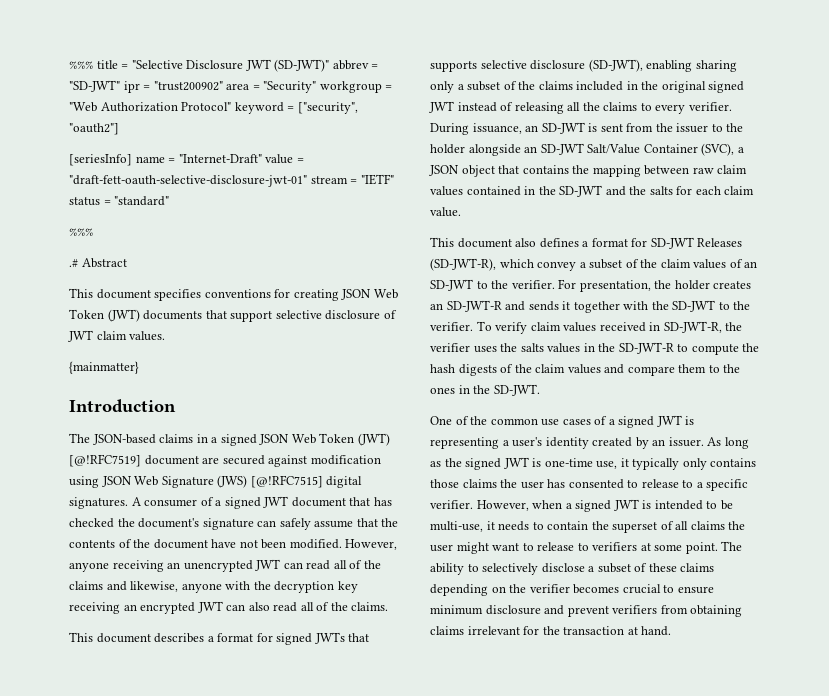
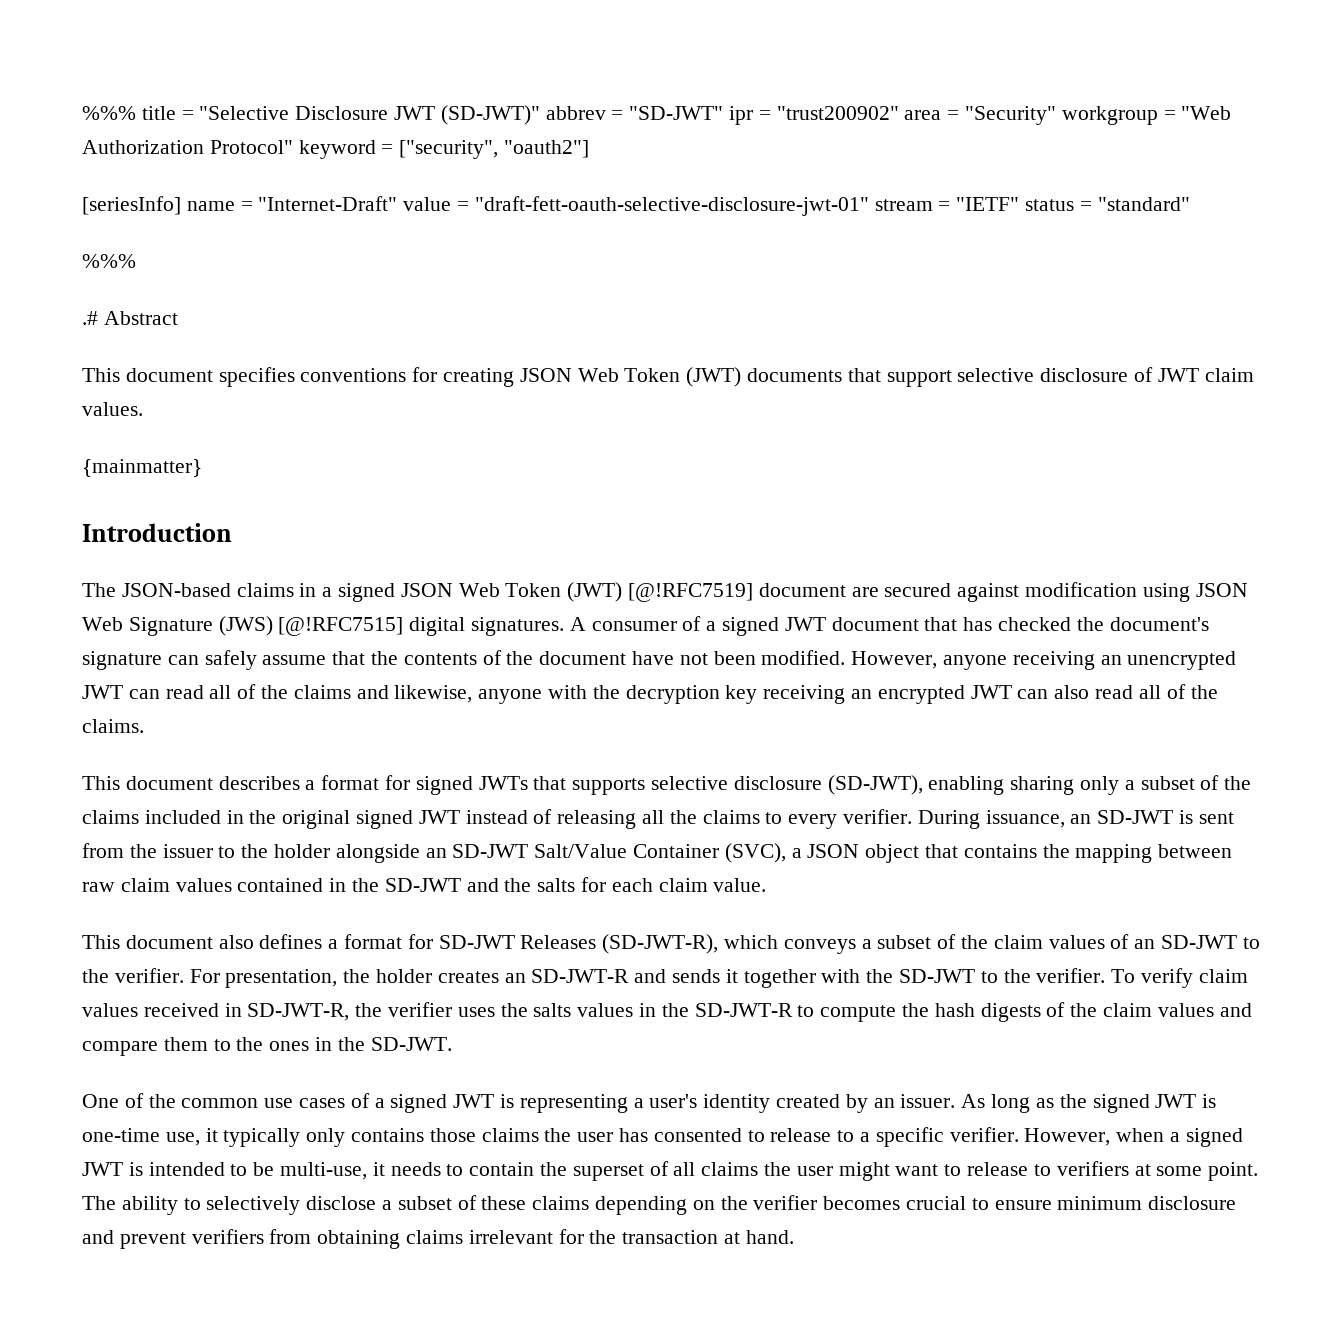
- This document also defines a format for SD-JWT Releases (SD-JWT-R), which convey a subset of the claim values of an SD-JWT to the verifier.
+ This document also defines a format for SD-JWT Releases (SD-JWT-R), which conveys a subset of the claim values of an SD-JWT to the verifier.

